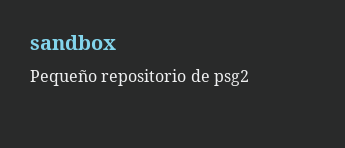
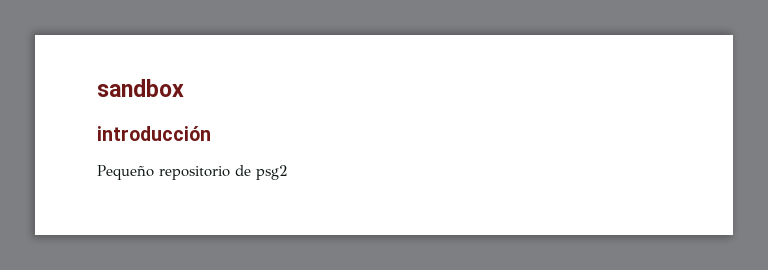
+ introducción

